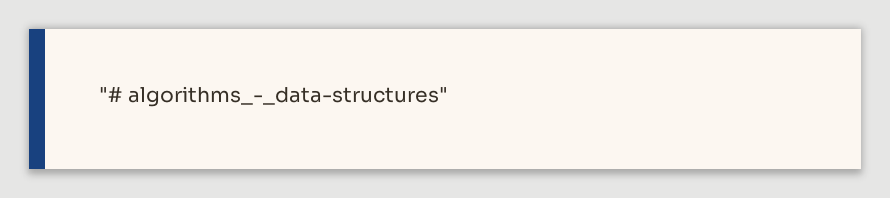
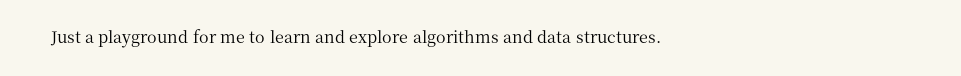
- "# algorithms_-_data-structures"
+ Just a playground for me to learn and explore algorithms and data structures.

